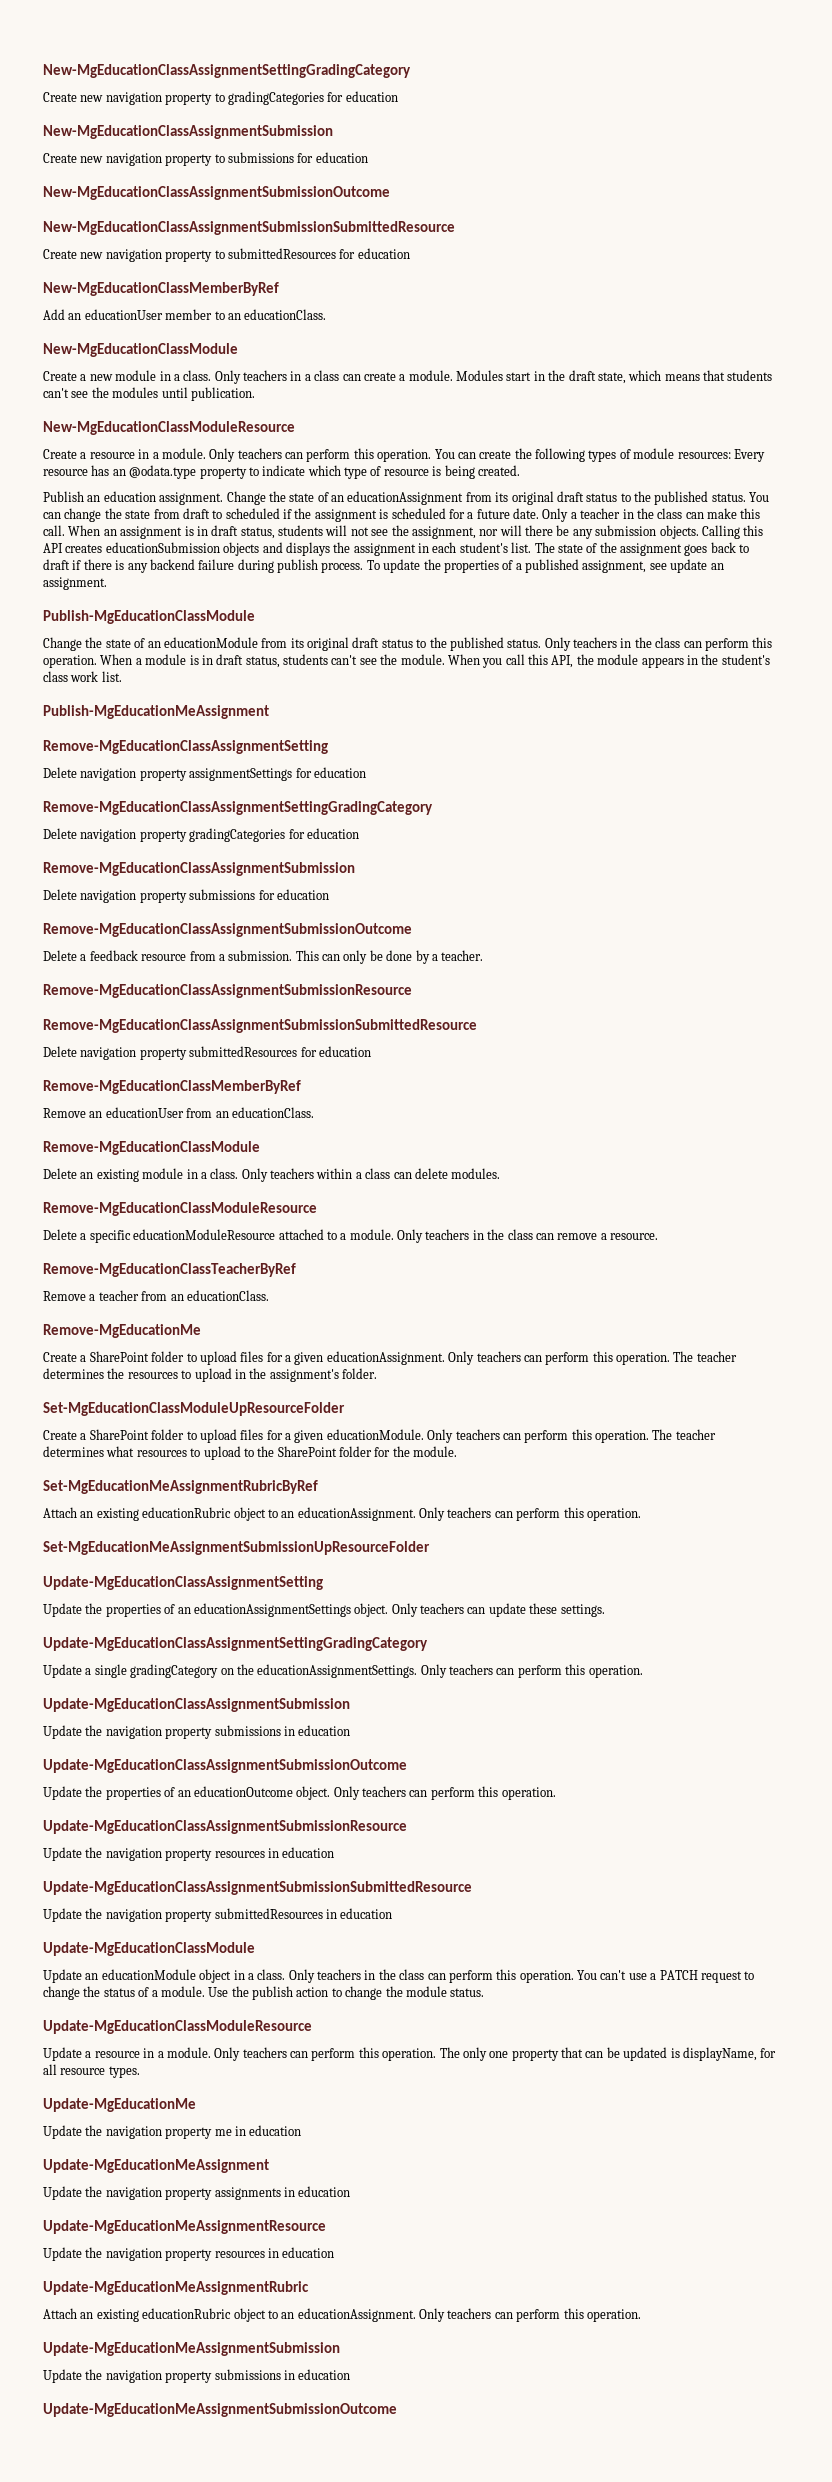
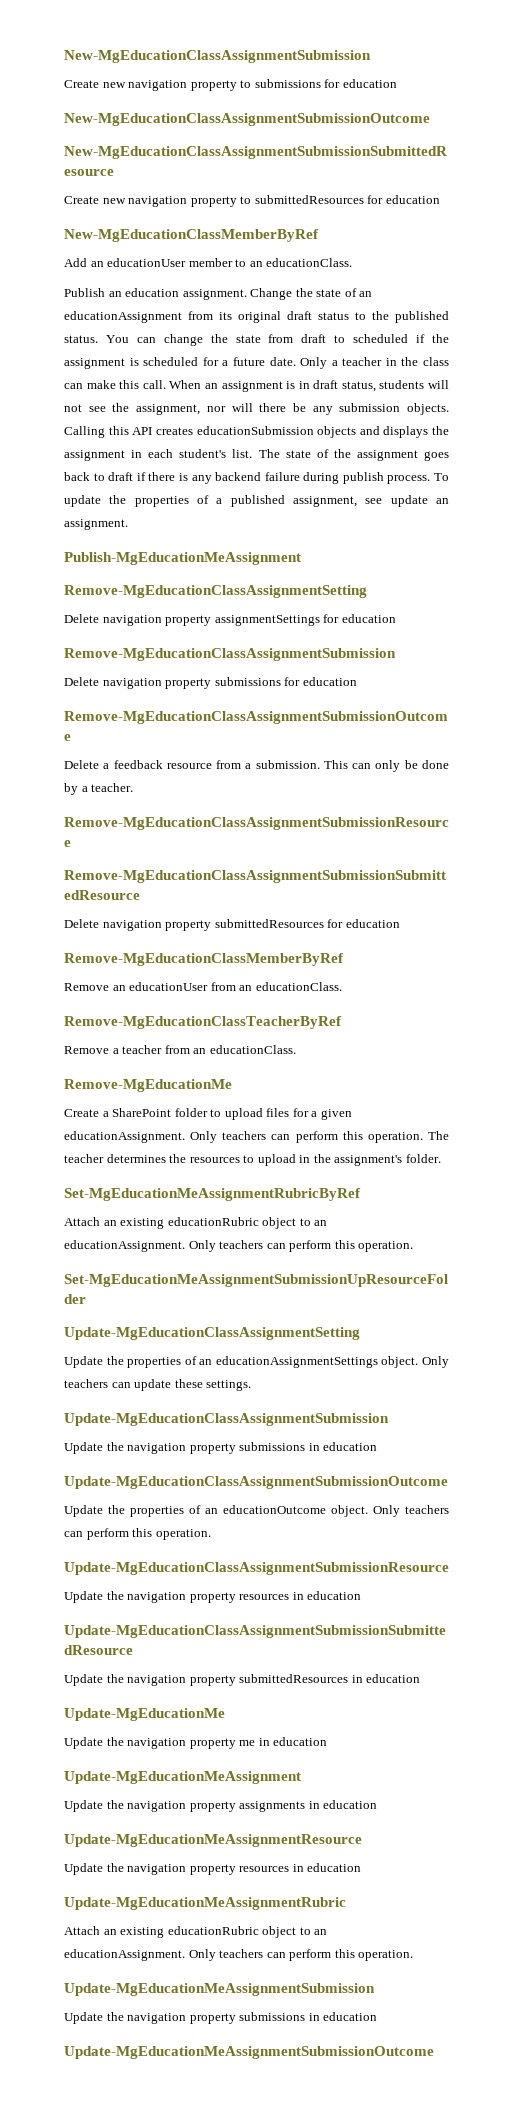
- New-MgEducationClassAssignmentSettingGradingCategory
- Create new navigation property to gradingCategories for education
- New-MgEducationClassModule
- Create a new module in a class. Only teachers in a class can create a module. Modules start in the draft state, which means that students can't see the modules until publication.
- New-MgEducationClassModuleResource
- Create a resource in a module. Only teachers can perform this operation. You can create the following types of module resources: Every resource has an @odata.type property to indicate which type of resource is being created.
- Publish-MgEducationClassModule
- Change the state of an educationModule from its original draft status to the published status. Only teachers in the class can perform this operation. When a module is in draft status, students can't see the module. When you call this API, the module appears in the student's class work list.
- Remove-MgEducationClassAssignmentSettingGradingCategory
- Delete navigation property gradingCategories for education
- Remove-MgEducationClassModule
- Delete an existing module in a class. Only teachers within a class can delete modules.
- Remove-MgEducationClassModuleResource
- Delete a specific educationModuleResource attached to a module. Only teachers in the class can remove a resource.
- Set-MgEducationClassModuleUpResourceFolder
- Create a SharePoint folder to upload files for a given educationModule. Only teachers can perform this operation. The teacher determines what resources to upload to the SharePoint folder for the module.
- Update-MgEducationClassAssignmentSettingGradingCategory
- Update a single gradingCategory on the educationAssignmentSettings. Only teachers can perform this operation.
- Update-MgEducationClassModule
- Update an educationModule object in a class. Only teachers in the class can perform this operation. You can't use a PATCH request to change the status of a module. Use the publish action to change the module status.
- Update-MgEducationClassModuleResource
- Update a resource in a module. Only teachers can perform this operation. The only one property that can be updated is displayName, for all resource types.

